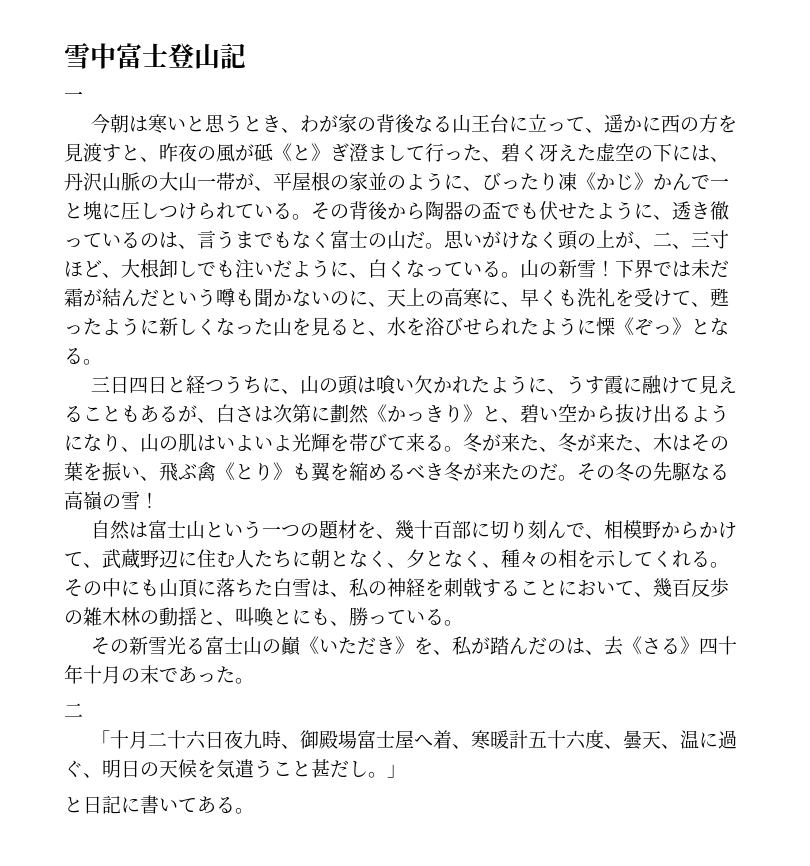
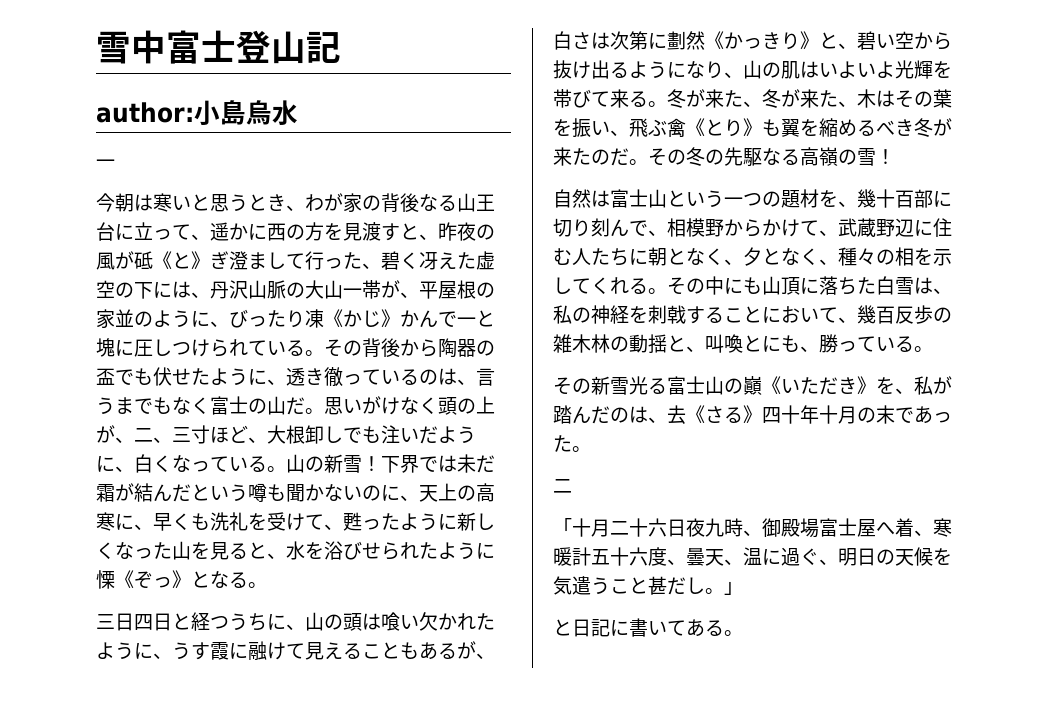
+ author:小島烏水

